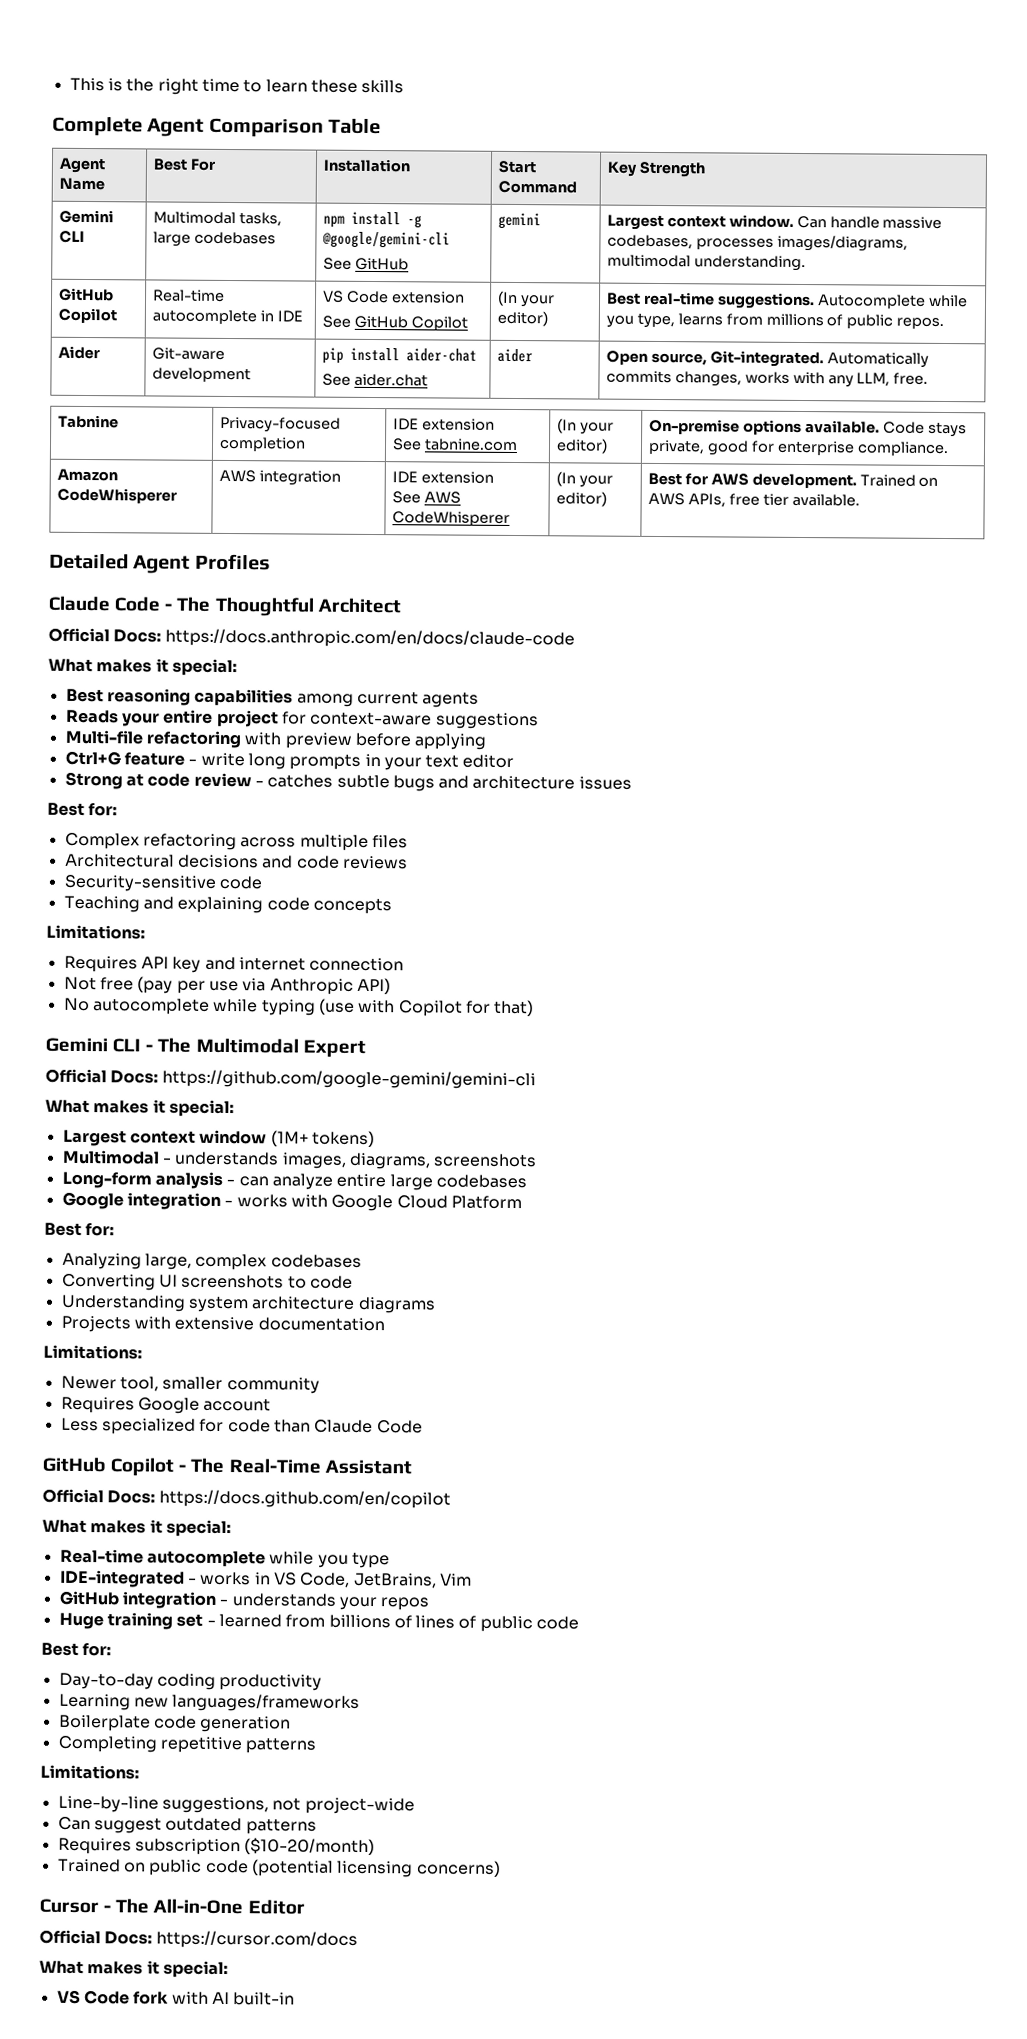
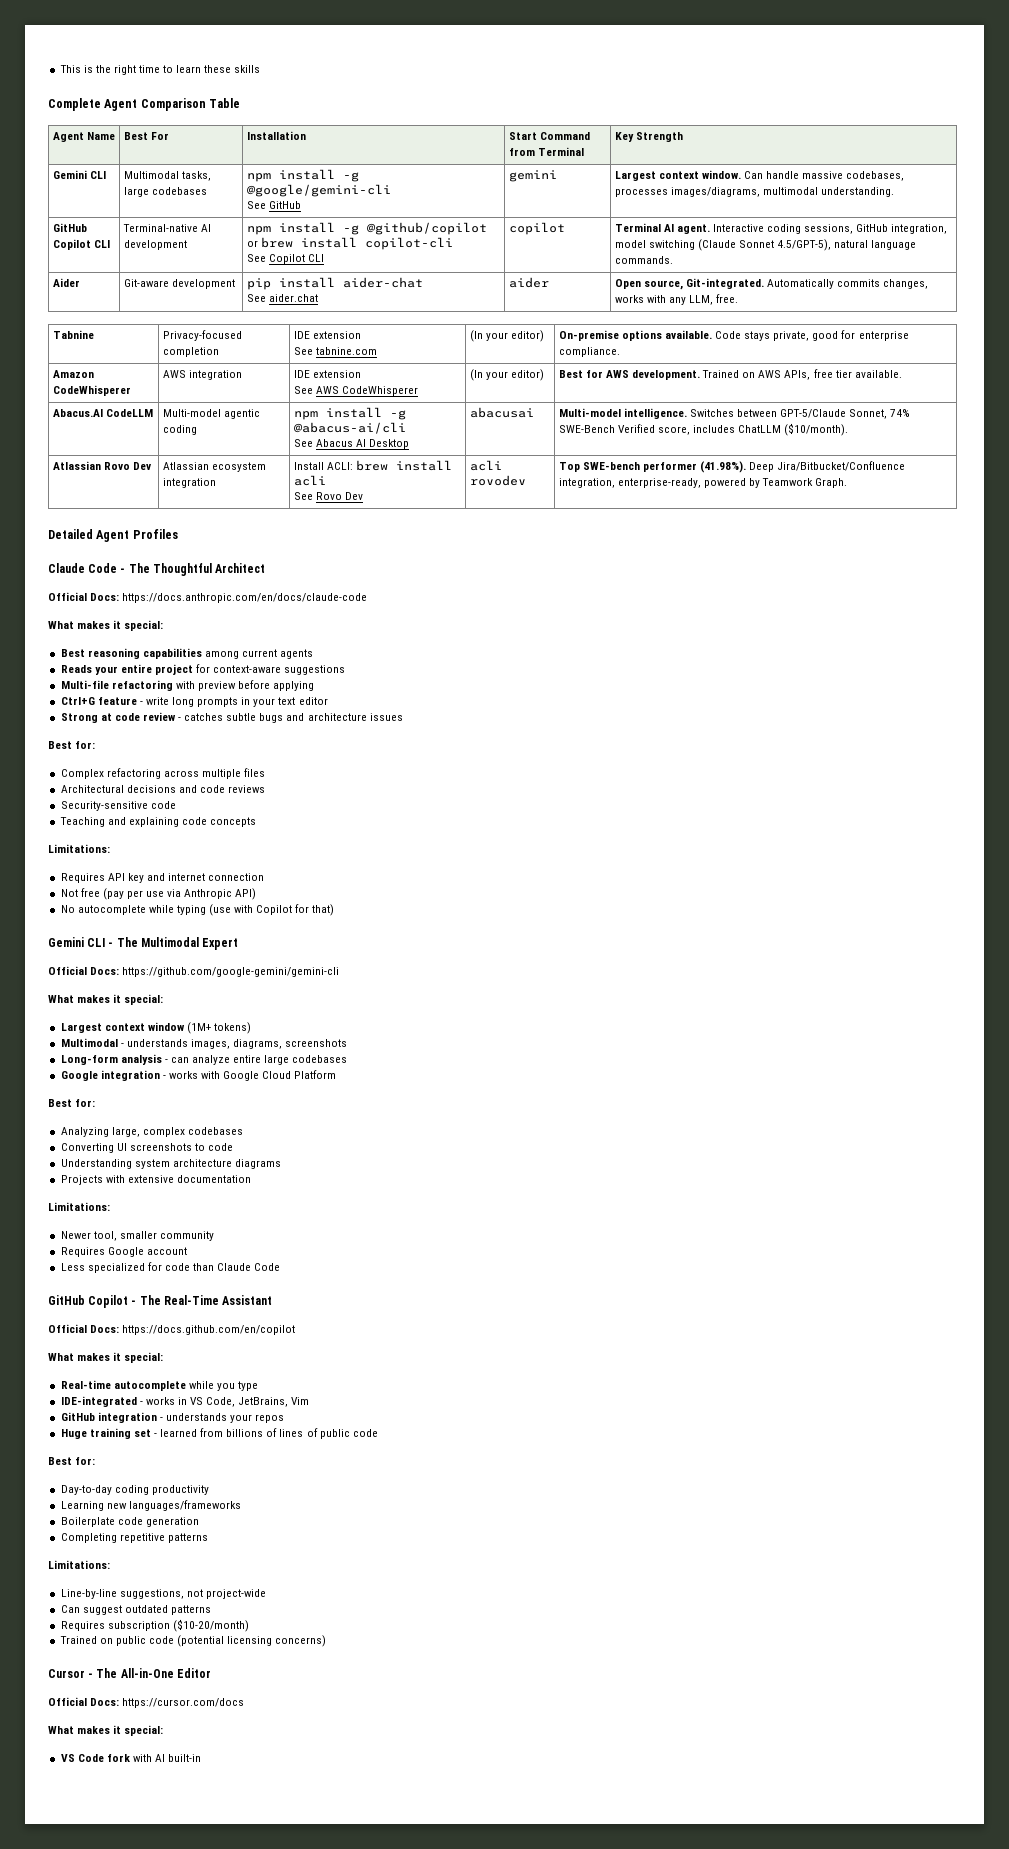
- Agent Name | Best For | Installation | Start Command | Key Strength
+ Agent Name | Best For | Installation | Start Command from Terminal | Key Strength
- GitHub Copilot | Real-time autocomplete in IDE | VS Code extension
- See GitHub Copilot | (In your editor) | Best real-time suggestions. Autocomplete while you type, learns from millions of public repos.
+ GitHub Copilot CLI | Terminal-native AI development | npm install -g @github/copilot or brew install copilot-cli
+ See Copilot CLI | copilot | Terminal AI agent. Interactive coding sessions, GitHub integration, model switching (Claude Sonnet 4.5/GPT-5), natural language commands.
+ Abacus.AI CodeLLM | Multi-model agentic coding | npm install -g @abacus-ai/cli
+ See Abacus AI Desktop | abacusai | Multi-model intelligence. Switches between GPT-5/Claude Sonnet, 74% SWE-Bench Verified score, includes ChatLLM ($10/month).
+ Atlassian Rovo Dev | Atlassian ecosystem integration | Install ACLI: brew install acli
+ See Rovo Dev | acli rovodev | Top SWE-bench performer (41.98%). Deep Jira/Bitbucket/Confluence integration, enterprise-ready, powered by Teamwork Graph.

